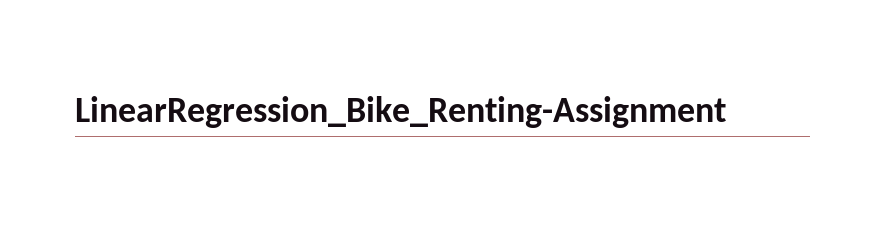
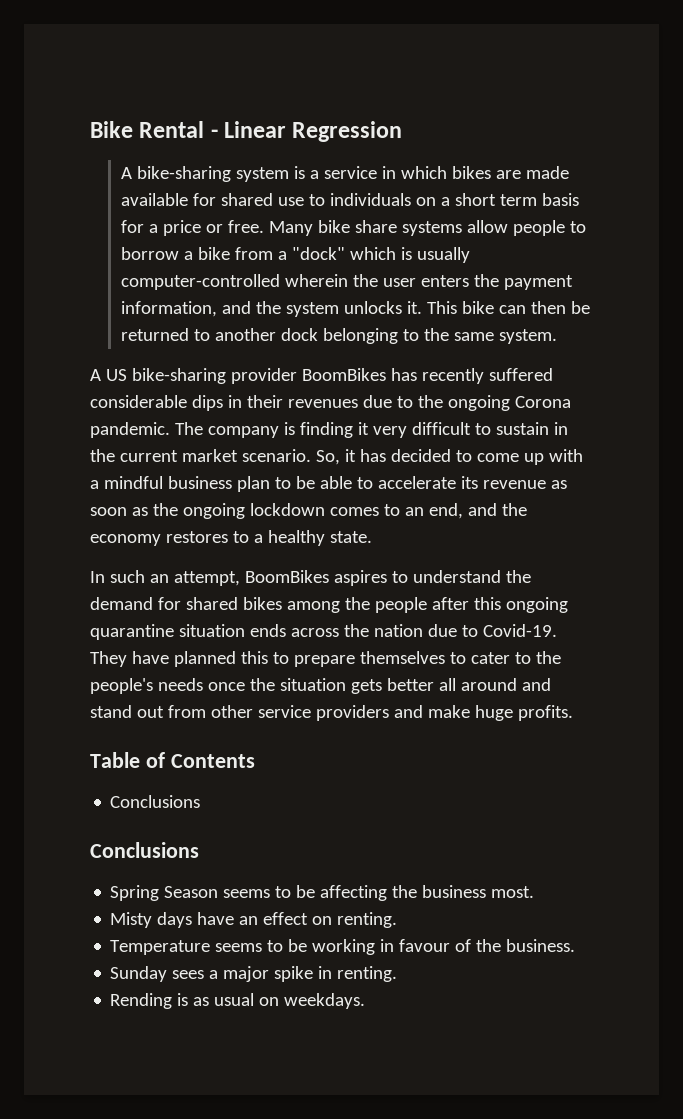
- LinearRegression_Bike_Renting-Assignment
+ Bike Rental - Linear Regression
+ A bike-sharing system is a service in which bikes are made available for shared use to individuals on a short term basis for a price or free. Many bike share systems allow people to borrow a bike from a "dock" which is usually computer-controlled wherein the user enters the payment information, and the system unlocks it. This bike can then be returned to another dock belonging to the same system.
+ A US bike-sharing provider BoomBikes has recently suffered considerable dips in their revenues due to the ongoing Corona pandemic. The company is finding it very difficult to sustain in the current market scenario. So, it has decided to come up with a mindful business plan to be able to accelerate its revenue as soon as the ongoing lockdown comes to an end, and the economy restores to a healthy state.
+ In such an attempt, BoomBikes aspires to understand the demand for shared bikes among the people after this ongoing quarantine situation ends across the nation due to Covid-19. They have planned this to prepare themselves to cater to the people's needs once the situation gets better all around and stand out from other service providers and make huge profits.
+ Table of Contents
+ Conclusions
+ Conclusions
+ Spring Season seems to be affecting the business most.
+ Misty days have an effect on renting.
+ Temperature seems to be working in favour of the business.
+ Sunday sees a major spike in renting.
+ Rending is as usual on weekdays.

